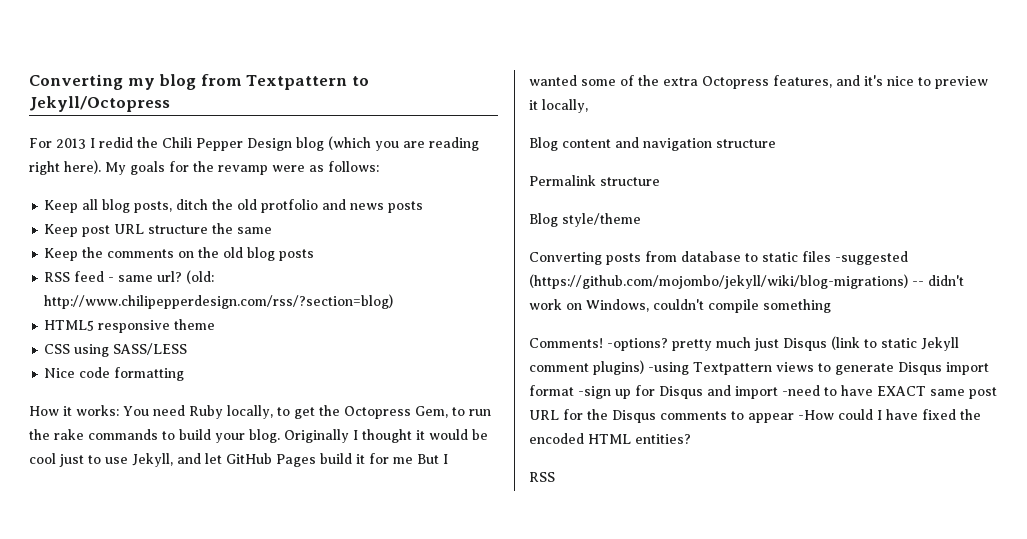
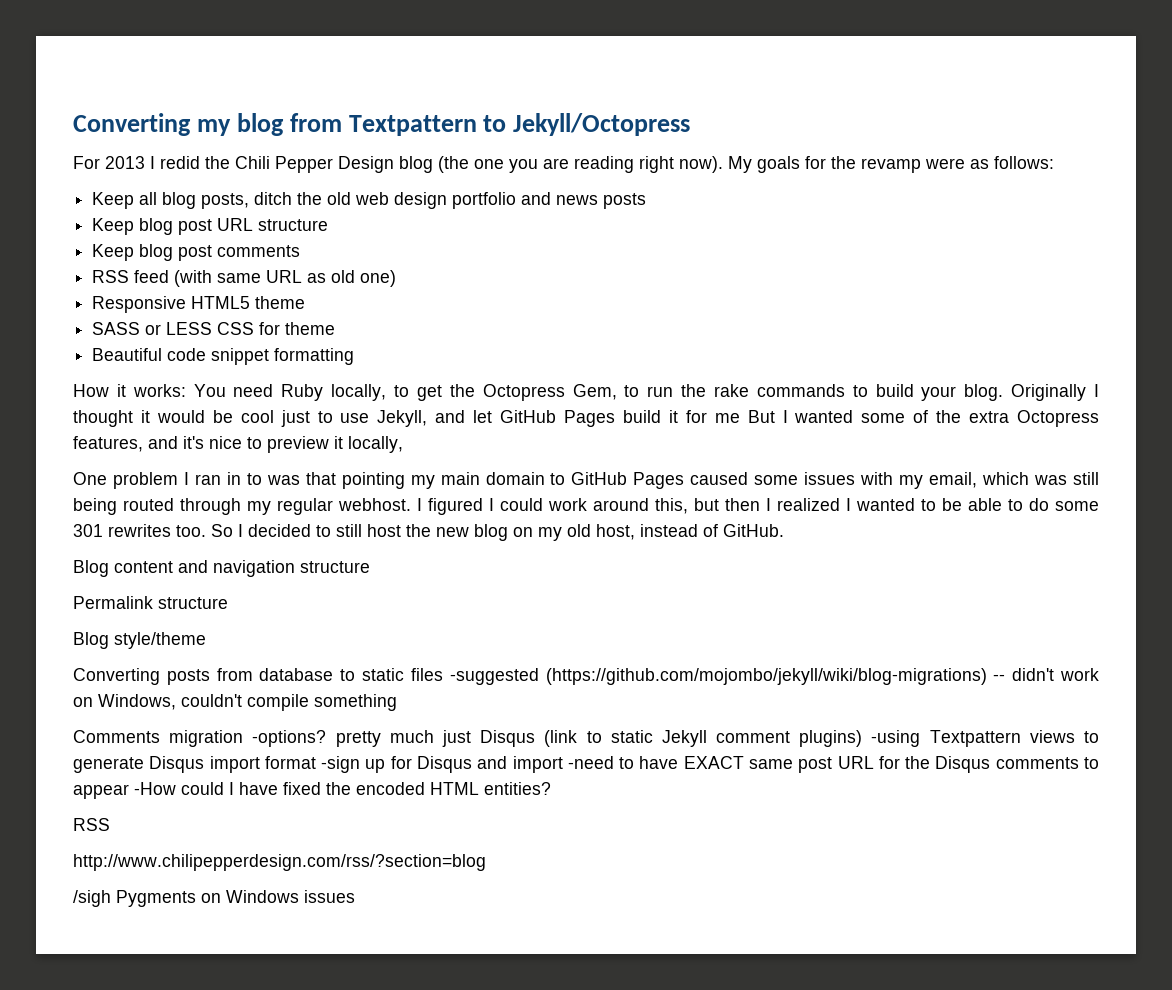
- For 2013 I redid the Chili Pepper Design blog (which you are reading right here).
+ For 2013 I redid the Chili Pepper Design blog (the one you are reading right now).
- Keep all blog posts, ditch the old protfolio and news posts
+ Keep all blog posts, ditch the old web design portfolio and news posts
- Keep post URL structure the same
- Keep the comments on the old blog posts
- RSS feed - same url? (old: http://www.chilipepperdesign.com/rss/?section=blog)
- HTML5 responsive theme
- CSS using SASS/LESS
- Nice code formatting
+ Keep blog post URL structure
+ Keep blog post comments
+ RSS feed (with same URL as old one)
+ Responsive HTML5 theme
+ SASS or LESS CSS for theme
+ Beautiful code snippet formatting
+ One problem I ran in to was that pointing my main domain to GitHub Pages caused some issues with my email, which was still being routed through my regular webhost. I figured I could work around this, but then I realized I wanted to be able to do some 301 rewrites too. So I decided to still host the new blog on my old host, instead of GitHub.
- Comments! -options? pretty much just Disqus (link to static Jekyll comment plugins) -using Textpattern views to generate Disqus import format -sign up for Disqus and import -need to have EXACT same post URL for the Disqus comments to appear -How could I have fixed the encoded HTML entities?
+ Comments migration -options? pretty much just Disqus (link to static Jekyll comment plugins) -using Textpattern views to generate Disqus import format -sign up for Disqus and import -need to have EXACT same post URL for the Disqus comments to appear -How could I have fixed the encoded HTML entities?
+ http://www.chilipepperdesign.com/rss/?section=blog
+ /sigh Pygments on Windows issues

